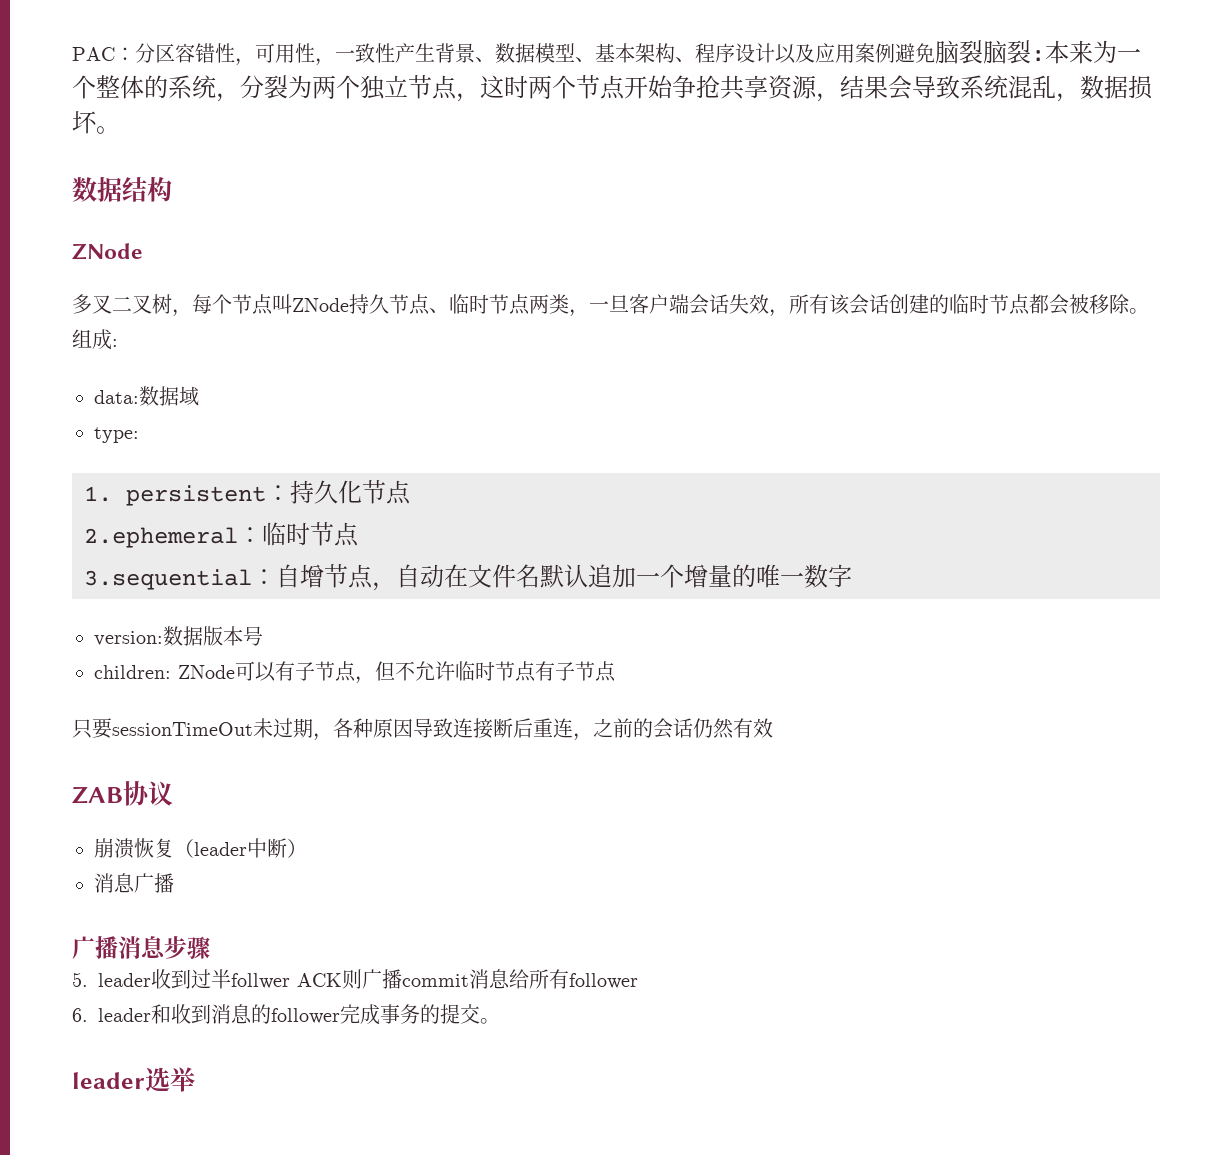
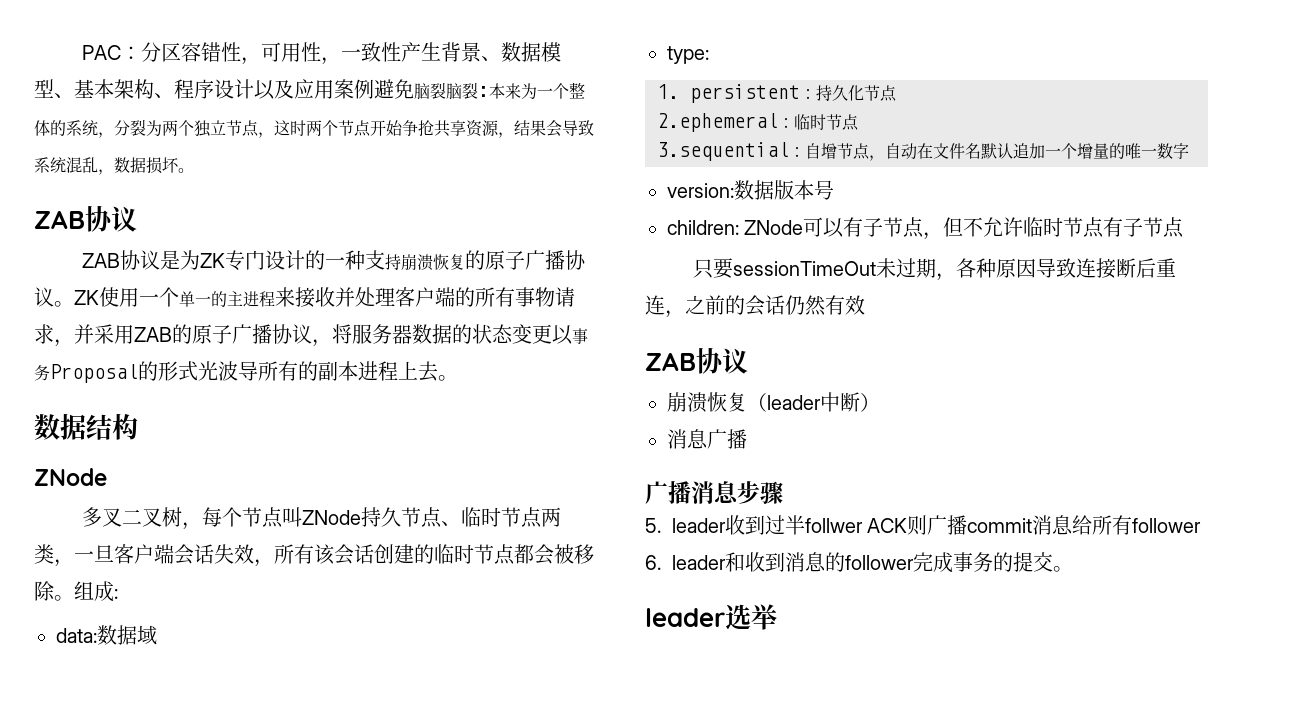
  PAC：分区容错性，可用性，一致性产生背景、数据模型、基本架构、程序设计以及应用案例避免脑裂脑裂:本来为一个整体的系统，分裂为两个独立节点，这时两个节点开始争抢共享资源，结果会导致系统混乱，数据损坏。
+ ZAB协议
+ ZAB协议是为ZK专门设计的一种支持崩溃恢复的原子广播协议。ZK使用一个单一的主进程来接收并处理客户端的所有事物请求，并采用ZAB的原子广播协议，将服务器数据的状态变更以事务Proposal的形式光波导所有的副本进程上去。

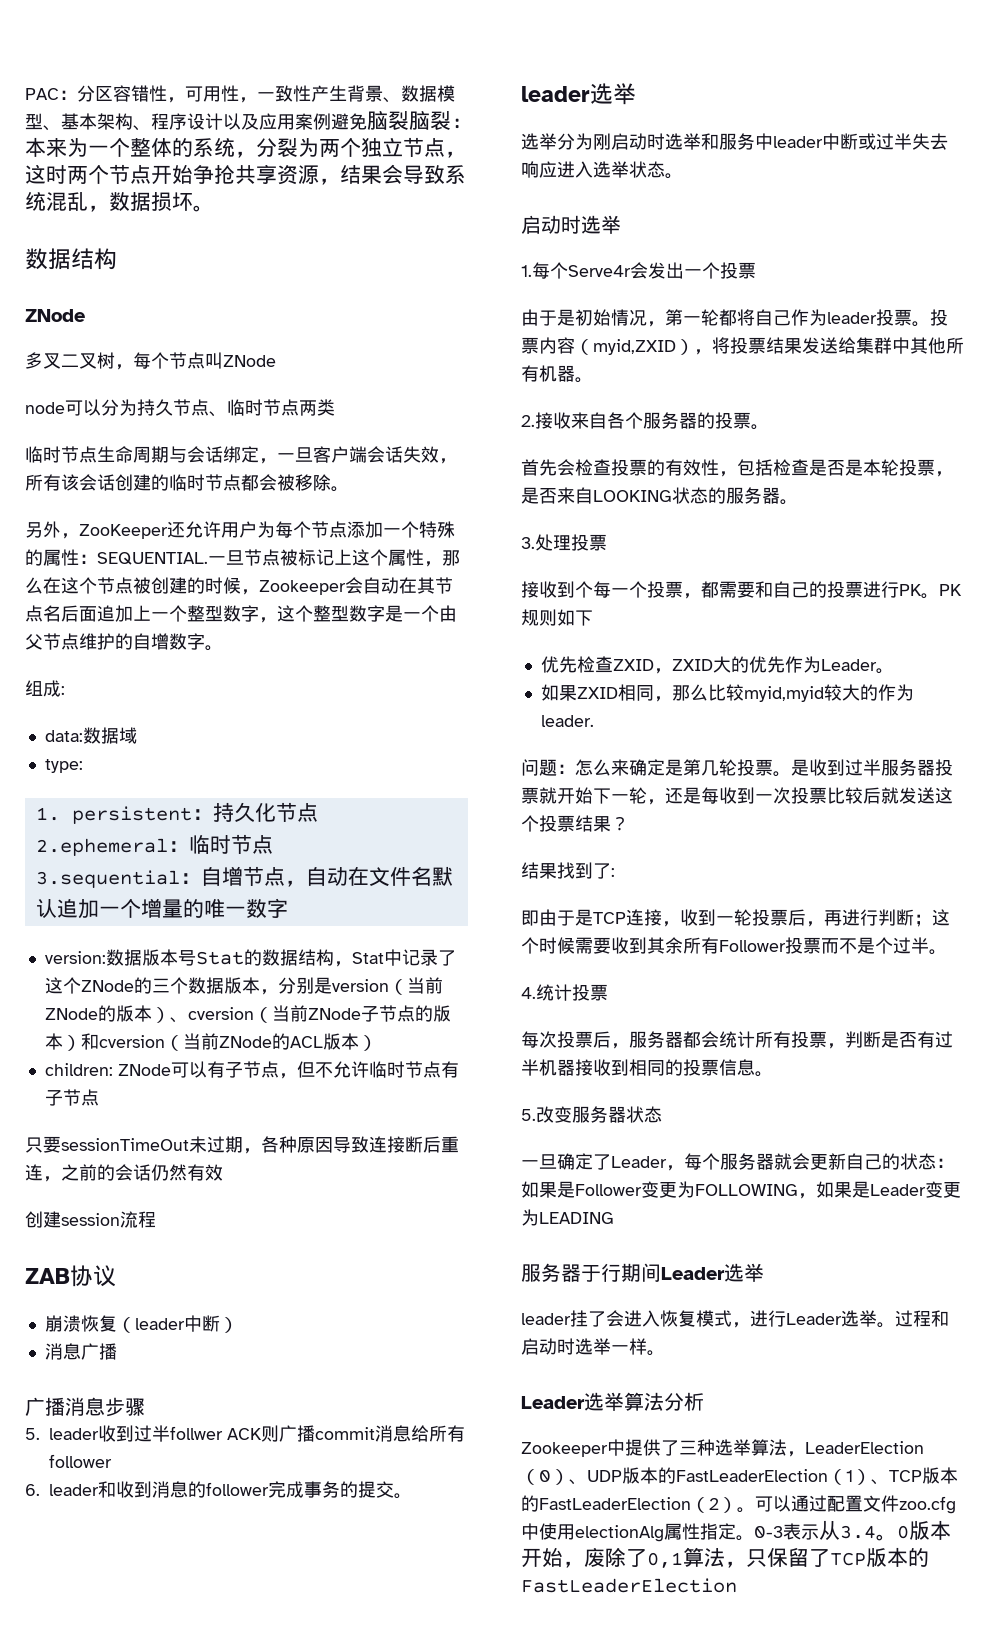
  PAC：分区容错性，可用性，一致性产生背景、数据模型、基本架构、程序设计以及应用案例避免脑裂脑裂:本来为一个整体的系统，分裂为两个独立节点，这时两个节点开始争抢共享资源，结果会导致系统混乱，数据损坏。
- ZAB协议
- ZAB协议是为ZK专门设计的一种支持崩溃恢复的原子广播协议。ZK使用一个单一的主进程来接收并处理客户端的所有事物请求，并采用ZAB的原子广播协议，将服务器数据的状态变更以事务Proposal的形式光波导所有的副本进程上去。
- 多叉二叉树，每个节点叫ZNode持久节点、临时节点两类，一旦客户端会话失效，所有该会话创建的临时节点都会被移除。组成:
+ 多叉二叉树，每个节点叫ZNode
+ node可以分为持久节点、临时节点两类
+ 临时节点生命周期与会话绑定，一旦客户端会话失效，所有该会话创建的临时节点都会被移除。
+ 另外，ZooKeeper还允许用户为每个节点添加一个特殊的属性：SEQUENTIAL.一旦节点被标记上这个属性，那么在这个节点被创建的时候，Zookeeper会自动在其节点名后面追加上一个整型数字，这个整型数字是一个由父节点维护的自增数字。
+ 组成:
- version:数据版本号
+ version:数据版本号Stat的数据结构，Stat中记录了这个ZNode的三个数据版本，分别是version（当前ZNode的版本）、cversion（当前ZNode子节点的版本）和cversion（当前ZNode的ACL版本）
+ 创建session流程
+ 选举分为刚启动时选举和服务中leader中断或过半失去响应进入选举状态。
+ 启动时选举
+ 1.每个Serve4r会发出一个投票
+ 由于是初始情况，第一轮都将自己作为leader投票。投票内容（myid,ZXID），将投票结果发送给集群中其他所有机器。
+ 2.接收来自各个服务器的投票。
+ 首先会检查投票的有效性，包括检查是否是本轮投票，是否来自LOOKING状态的服务器。
+ 3.处理投票
+ 接收到个每一个投票，都需要和自己的投票进行PK。PK规则如下
+ 优先检查ZXID，ZXID大的优先作为Leader。
+ 如果ZXID相同，那么比较myid,myid较大的作为leader.
+ 问题：怎么来确定是第几轮投票。是收到过半服务器投票就开始下一轮，还是每收到一次投票比较后就发送这个投票结果？
+ 结果找到了:
+ 即由于是TCP连接，收到一轮投票后，再进行判断；这个时候需要收到其余所有Follower投票而不是个过半。
+ 4.统计投票
+ 每次投票后，服务器都会统计所有投票，判断是否有过半机器接收到相同的投票信息。
+ 5.改变服务器状态
+ 一旦确定了Leader，每个服务器就会更新自己的状态：如果是Follower变更为FOLLOWING，如果是Leader变更为LEADING
+ 服务器于行期间Leader选举
+ leader挂了会进入恢复模式，进行Leader选举。过程和启动时选举一样。
+ Leader选举算法分析
+ Zookeeper中提供了三种选举算法，LeaderElection（0）、UDP版本的FastLeaderElection（1）、TCP版本的FastLeaderElection（2）。可以通过配置文件zoo.cfg中使用electionAlg属性指定。0-3表示从3.4。0版本开始，废除了0,1算法，只保留了TCP版本的FastLeaderElection

